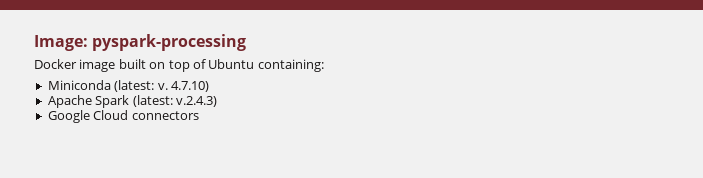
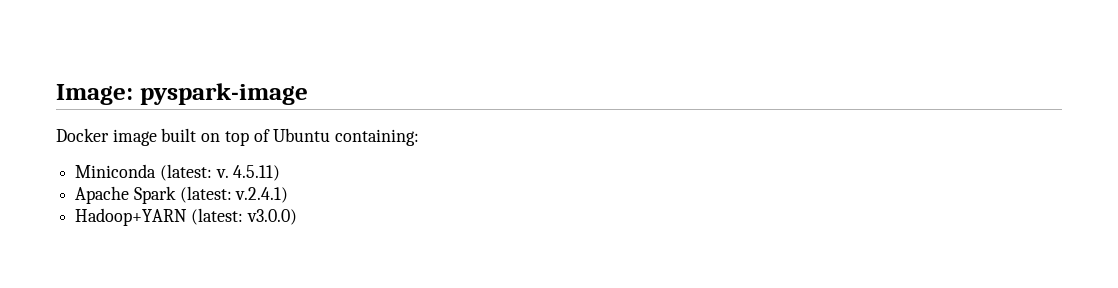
- Image: pyspark-processing
+ Image: pyspark-image
- 4.7.10)
+ 4.5.11)
- Apache Spark (latest: v.2.4.3)
- Google Cloud connectors
+ Apache Spark (latest: v.2.4.1)
+ Hadoop+YARN (latest: v3.0.0)

